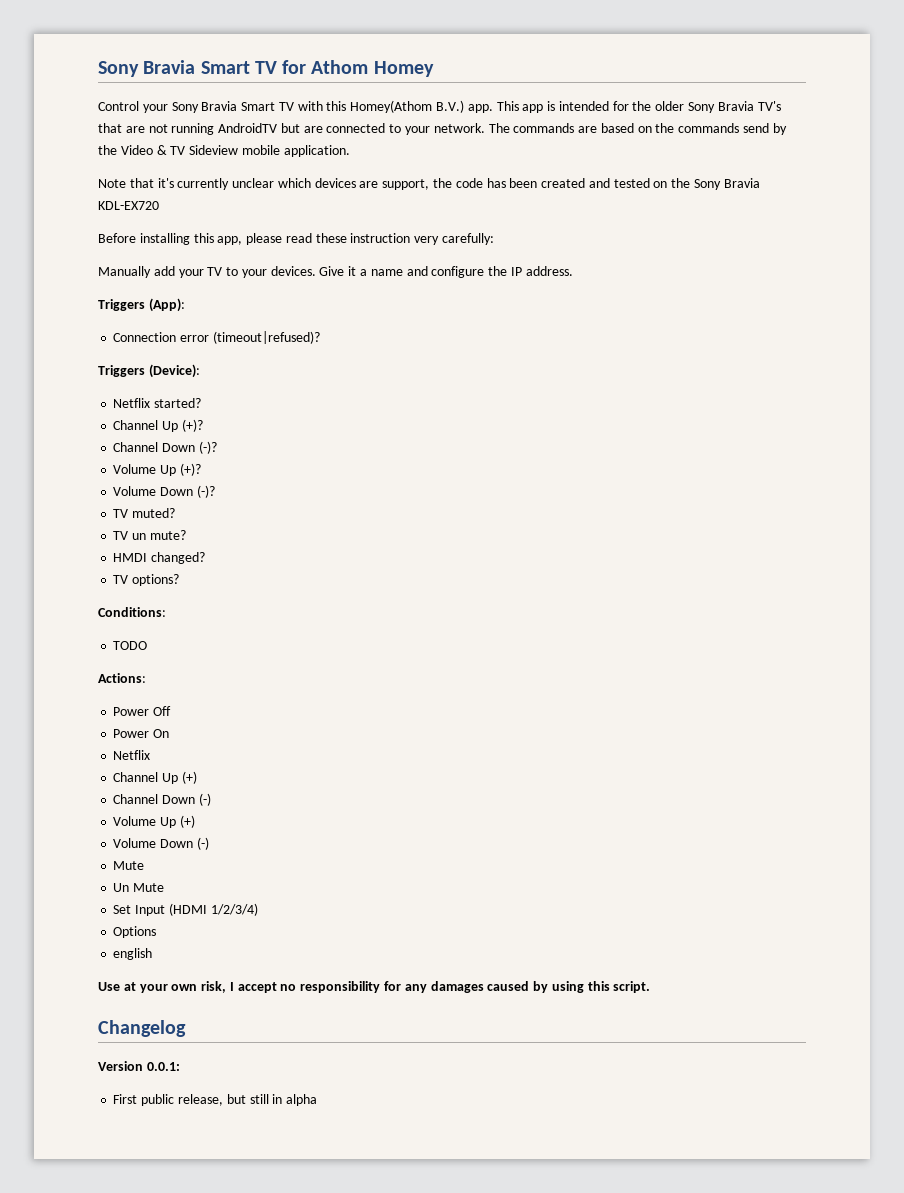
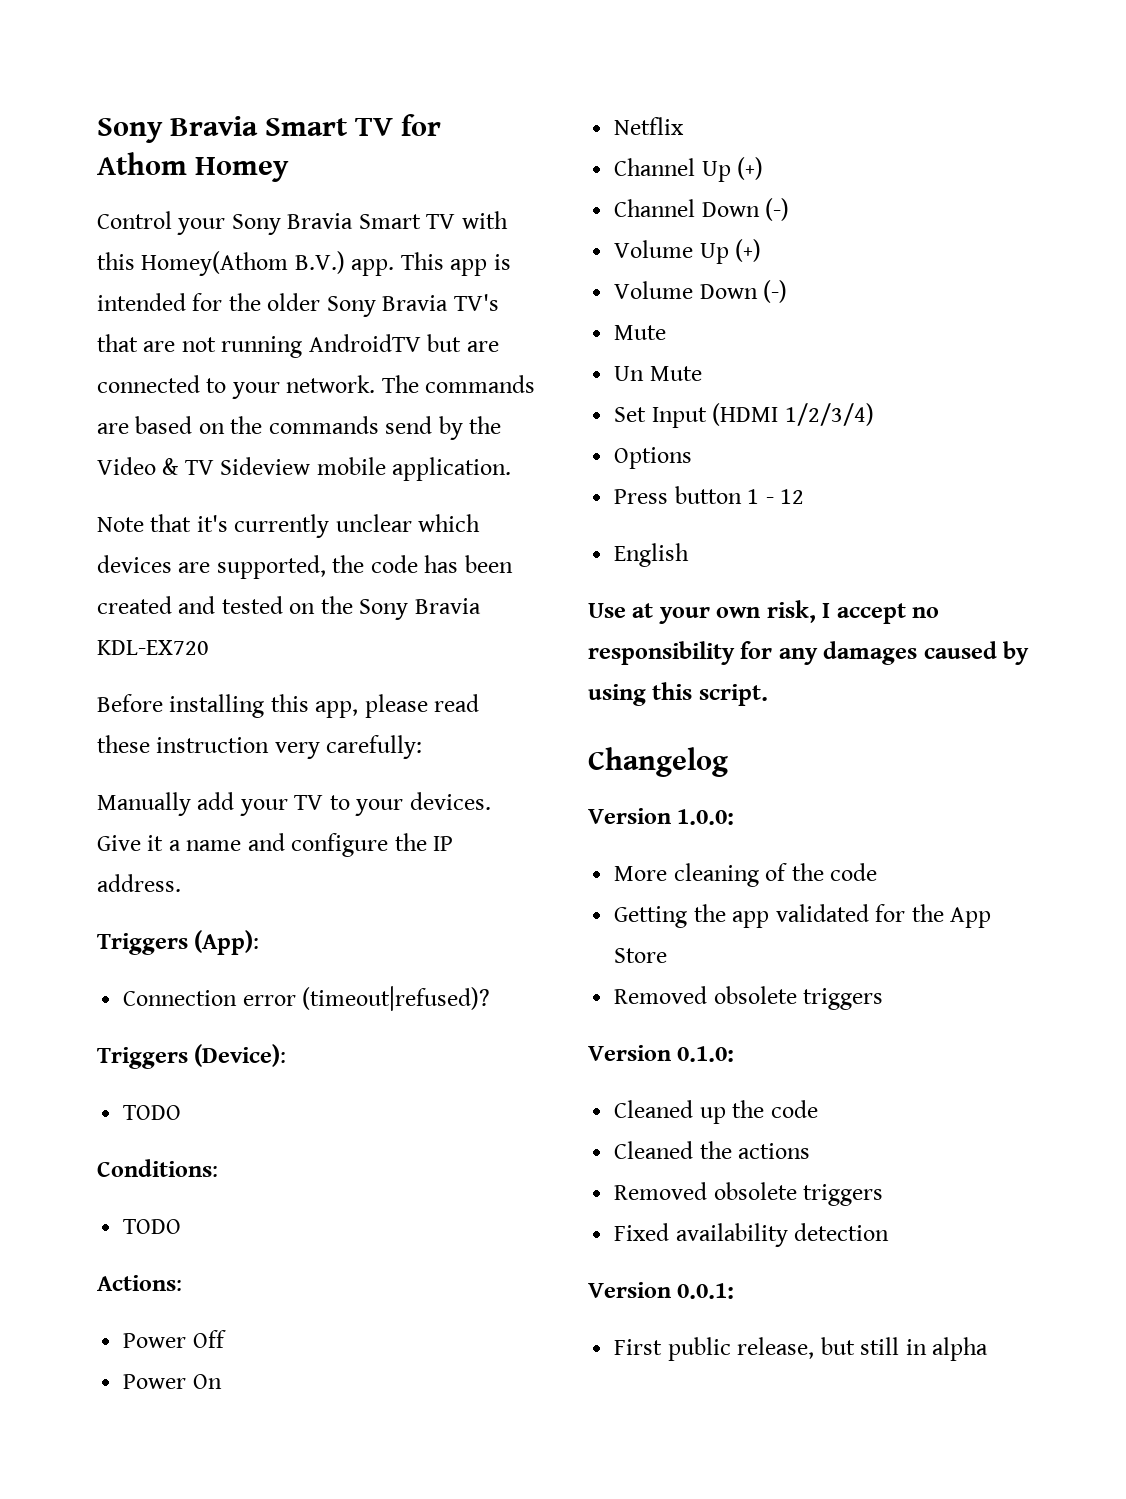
- Note that it's currently unclear which devices are support, the code has been created and tested on the Sony Bravia KDL-EX720
+ Note that it's currently unclear which devices are supported, the code has been created and tested on the Sony Bravia KDL-EX720
  Triggers (Device):
- Netflix started?
- Channel Up (+)?
- Channel Down (-)?
- Volume Up (+)?
- Volume Down (-)?
- TV muted?
- TV un mute?
- HMDI changed?
- TV options?
+ TODO
- english
+ Press button 1 - 12
+ English
+ Version 1.0.0:
+ More cleaning of the code
+ Getting the app validated for the App Store
+ Removed obsolete triggers
+ Version 0.1.0:
+ Cleaned up the code
+ Cleaned the actions
+ Removed obsolete triggers
+ Fixed availability detection

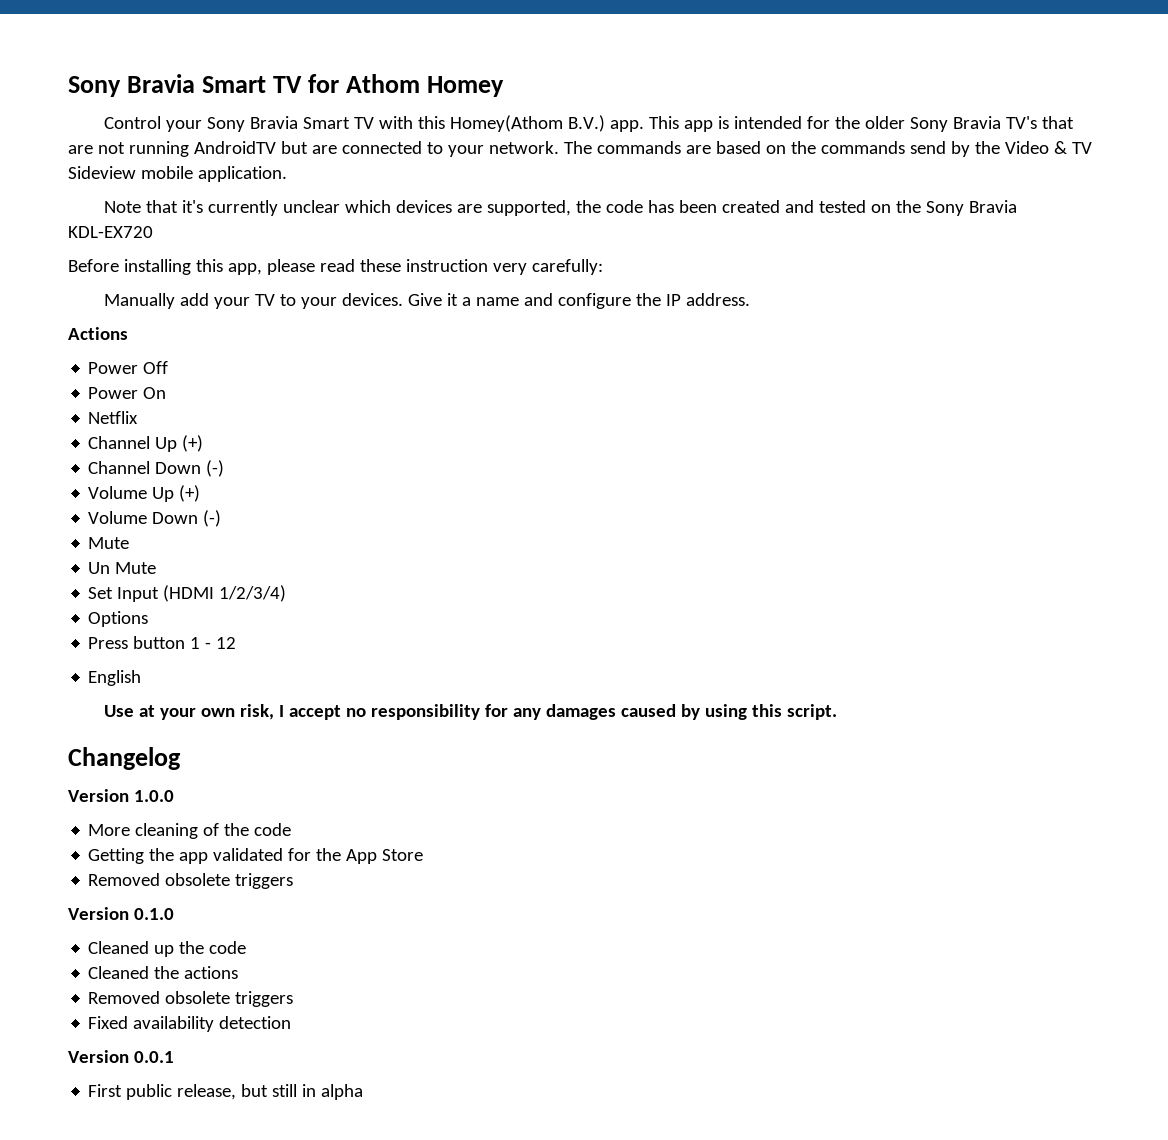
- Triggers (App):
- Connection error (timeout|refused)?
- Triggers (Device):
- TODO
- Conditions:
- TODO
- Actions:
+ Actions
- Version 1.0.0:
+ Version 1.0.0
- Version 0.1.0:
+ Version 0.1.0
- Version 0.0.1:
+ Version 0.0.1

